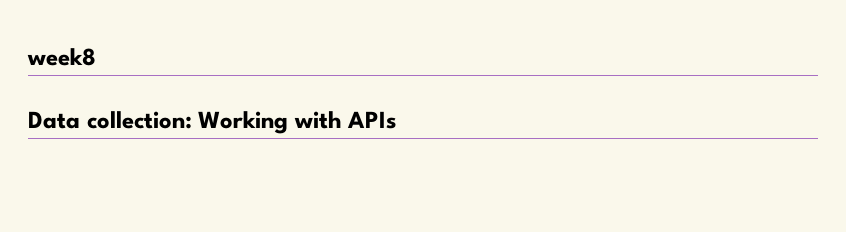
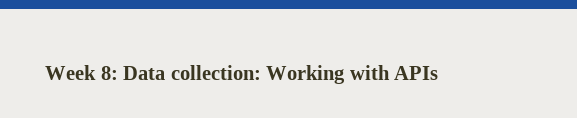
- week8
- Data collection: Working with APIs
+ Week 8: Data collection: Working with APIs

